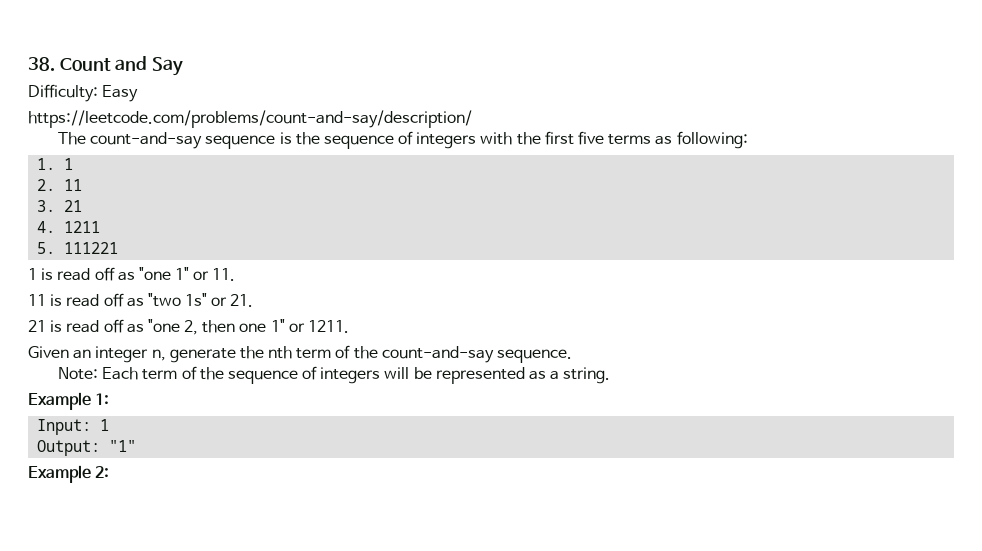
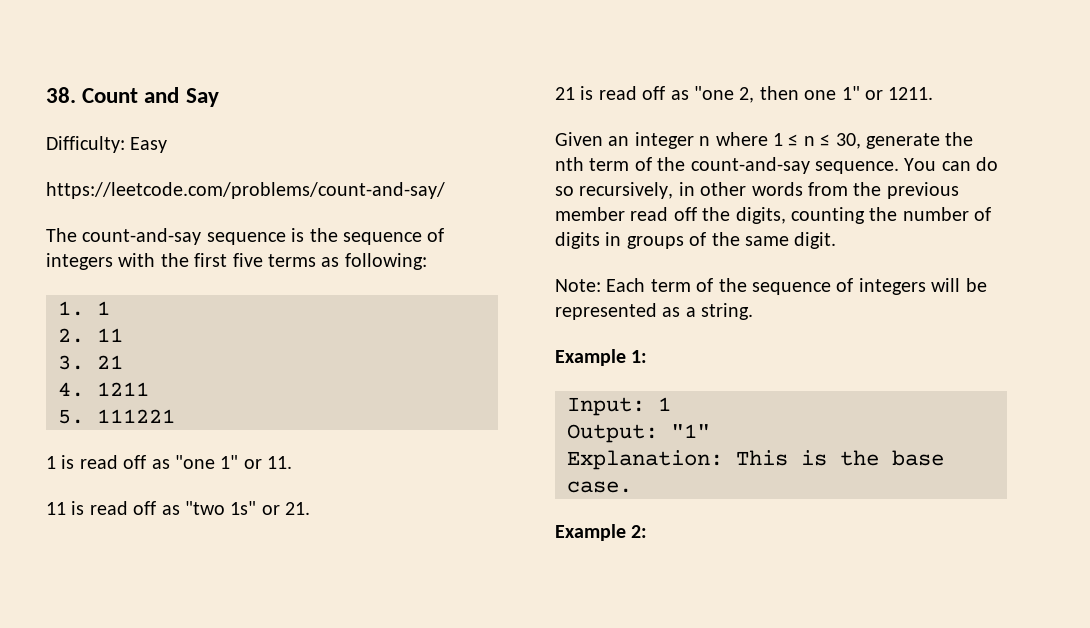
- https://leetcode.com/problems/count-and-say/description/
+ https://leetcode.com/problems/count-and-say/
- Given an integer n, generate the nth term of the count-and-say sequence.
+ Given an integer n where 1 ≤ n ≤ 30, generate the nth term of the count-and-say sequence. You can do so recursively, in other words from the previous member read off the digits, counting the number of digits in groups of the same digit.
+ Explanation: This is the base case.

